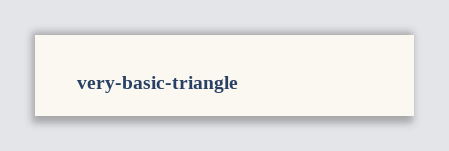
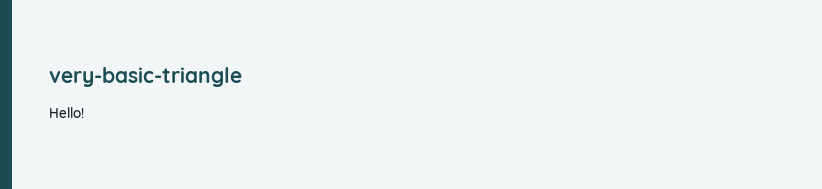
+ Hello!

